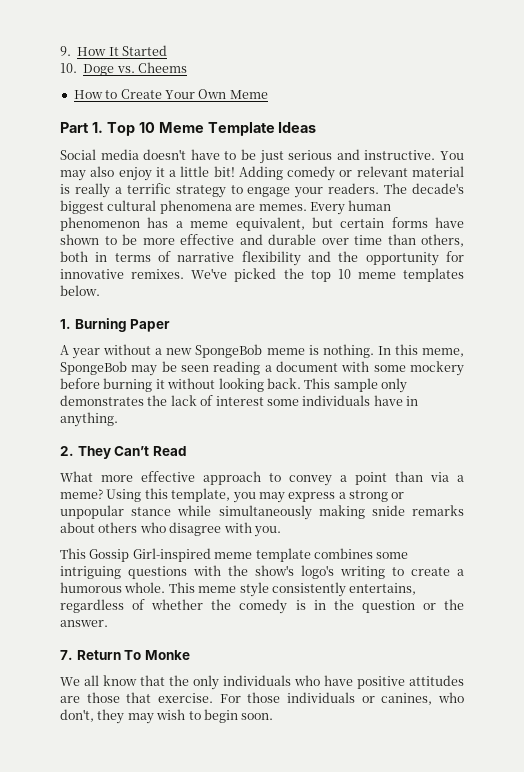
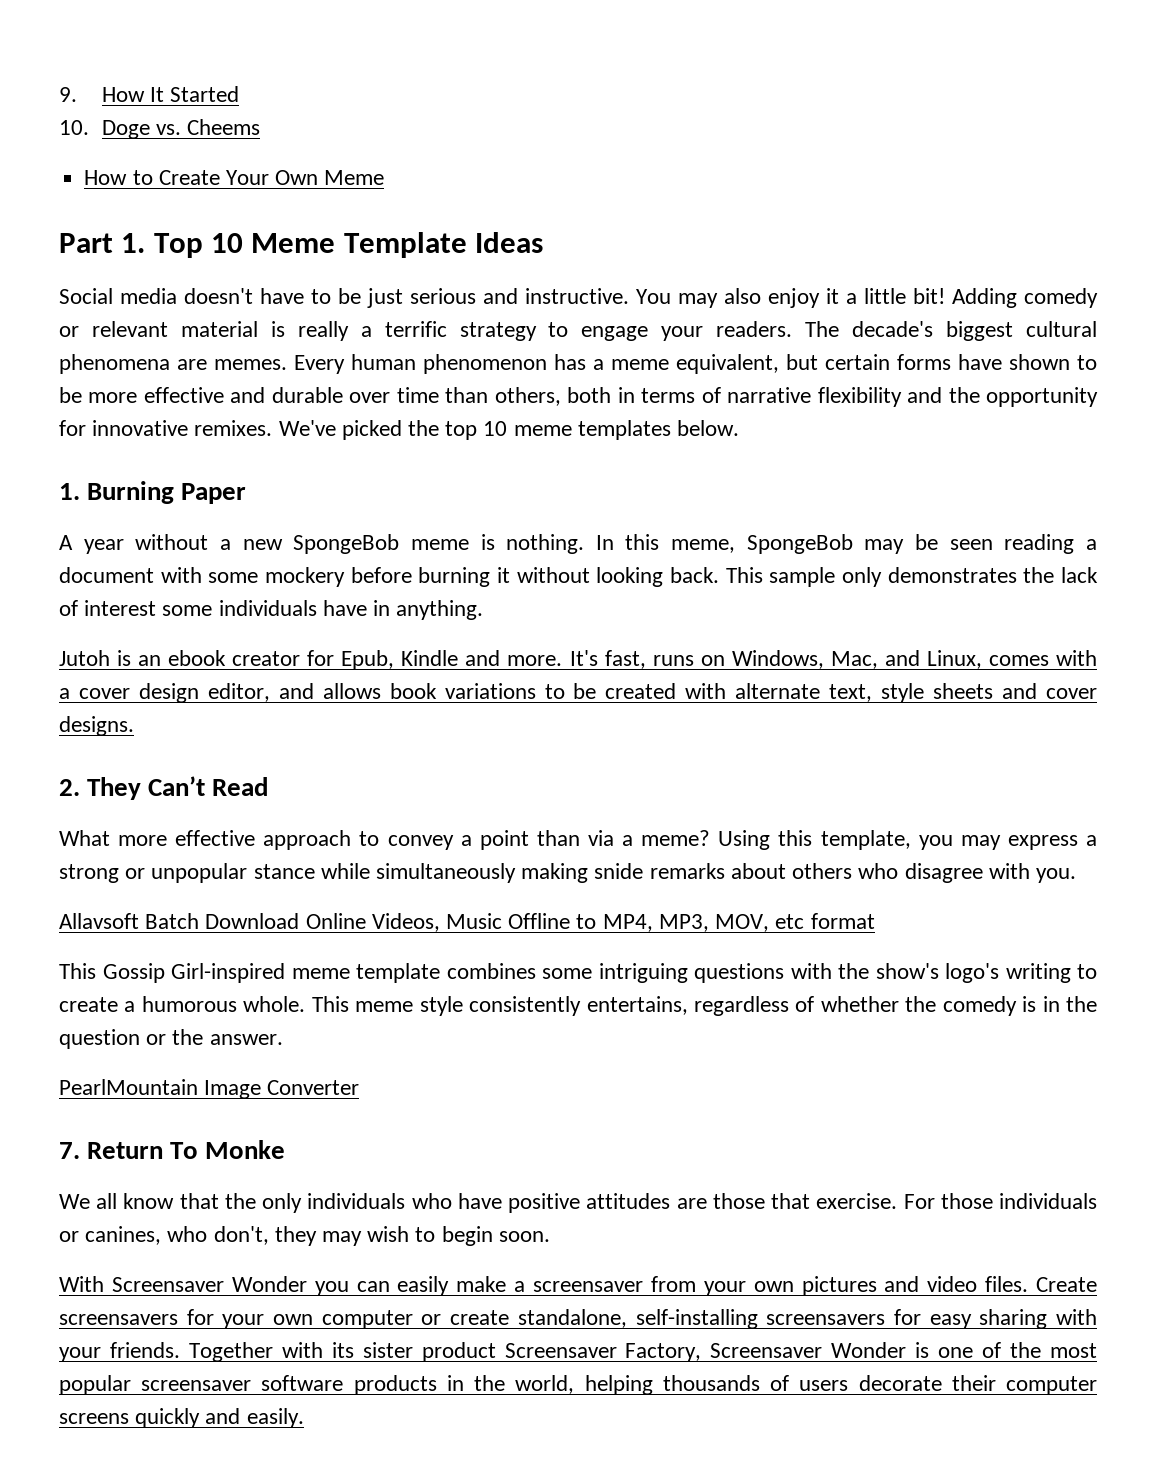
+ Jutoh is an ebook creator for Epub, Kindle and more. It's fast, runs on Windows, Mac, and Linux, comes with a cover design editor, and allows book variations to be created with alternate text, style sheets and cover designs.
+ Allavsoft Batch Download Online Videos, Music Offline to MP4, MP3, MOV, etc format
+ PearlMountain Image Converter
+ With Screensaver Wonder you can easily make a screensaver from your own pictures and video files. Create screensavers for your own computer or create standalone, self-installing screensavers for easy sharing with your friends. Together with its sister product Screensaver Factory, Screensaver Wonder is one of the most popular screensaver software products in the world, helping thousands of users decorate their computer screens quickly and easily.

